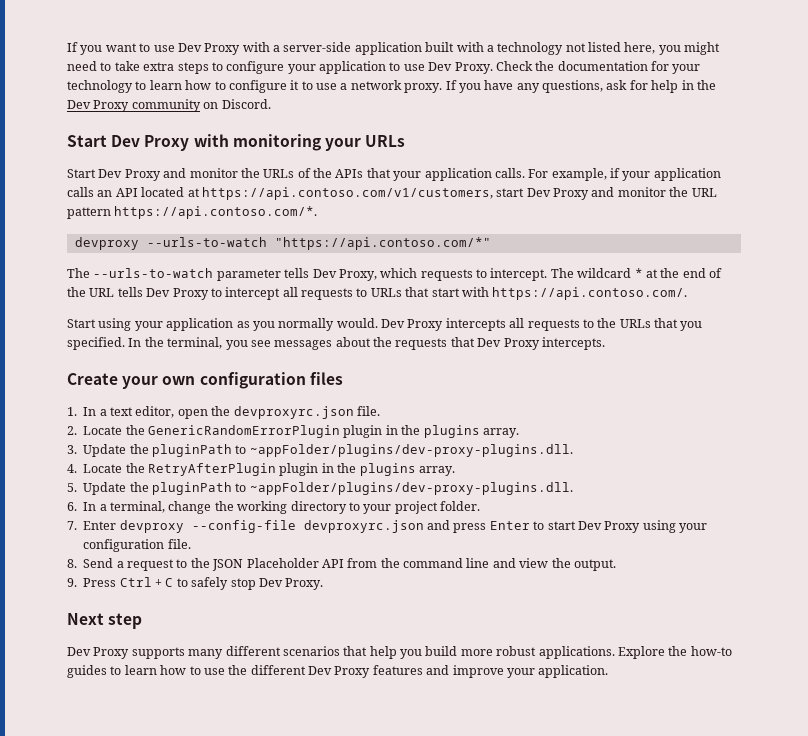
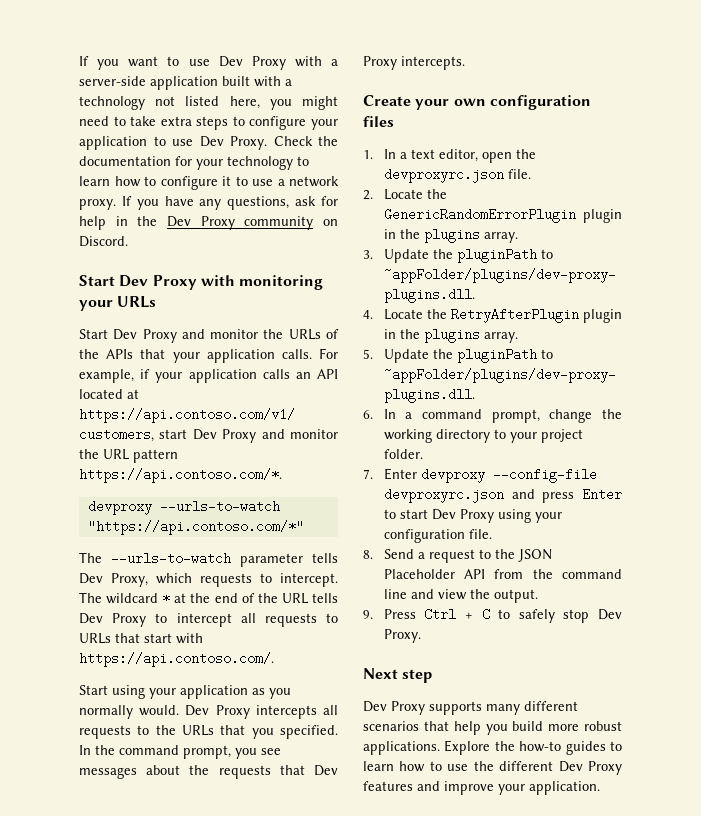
- In the terminal, you see messages about the requests that Dev Proxy intercepts.
+ In the command prompt, you see messages about the requests that Dev Proxy intercepts.
- 6. In a terminal, change the working directory to your project folder.
+ 6. In a command prompt, change the working directory to your project folder.

